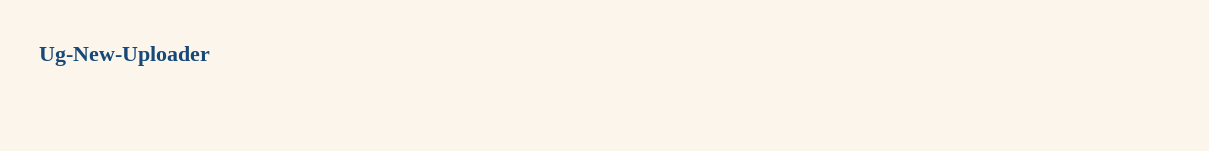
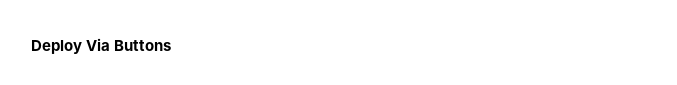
- Ug-New-Uploader
+ Deploy Via Buttons

